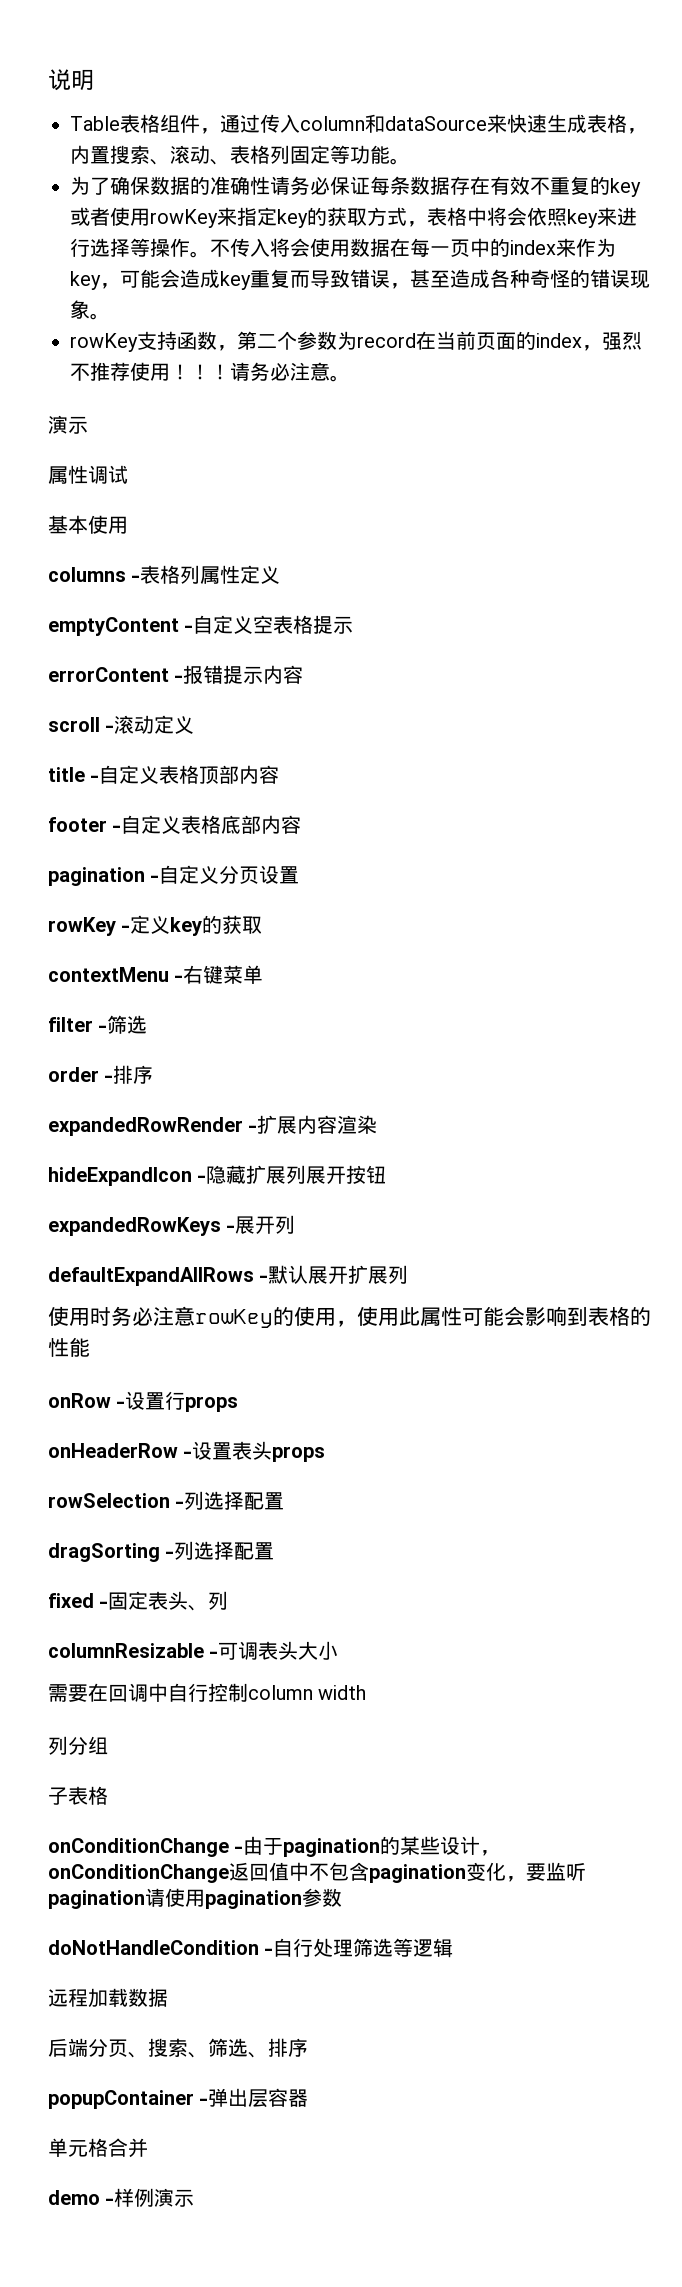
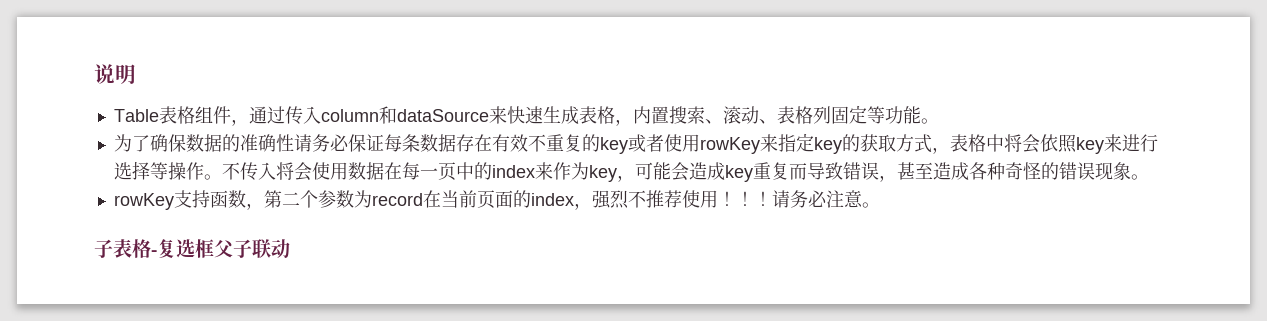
  请务必注意。
- 演示
- 属性调试
- 基本使用
- columns -表格列属性定义
- emptyContent -自定义空表格提示
- errorContent -报错提示内容
- scroll -滚动定义
- title -自定义表格顶部内容
- footer -自定义表格底部内容
- pagination -自定义分页设置
- rowKey -定义key的获取
- contextMenu -右键菜单
- filter -筛选
- order -排序
- expandedRowRender -扩展内容渲染
- hideExpandIcon -隐藏扩展列展开按钮
- expandedRowKeys -展开列
- defaultExpandAllRows -默认展开扩展列
- 使用时务必注意rowKey的使用，使用此属性可能会影响到表格的性能
- onRow -设置行props
- onHeaderRow -设置表头props
- rowSelection -列选择配置
- dragSorting -列选择配置
- fixed -固定表头、列
- columnResizable -可调表头大小
- 需要在回调中自行控制column width
- 列分组
- 子表格
- onConditionChange -由于pagination的某些设计，onConditionChange返回值中不包含pagination变化，要监听pagination请使用pagination参数
- doNotHandleCondition -自行处理筛选等逻辑
- 远程加载数据
- 后端分页、搜索、筛选、排序
- popupContainer -弹出层容器
- 单元格合并
- demo -样例演示
+ 子表格-复选框父子联动

